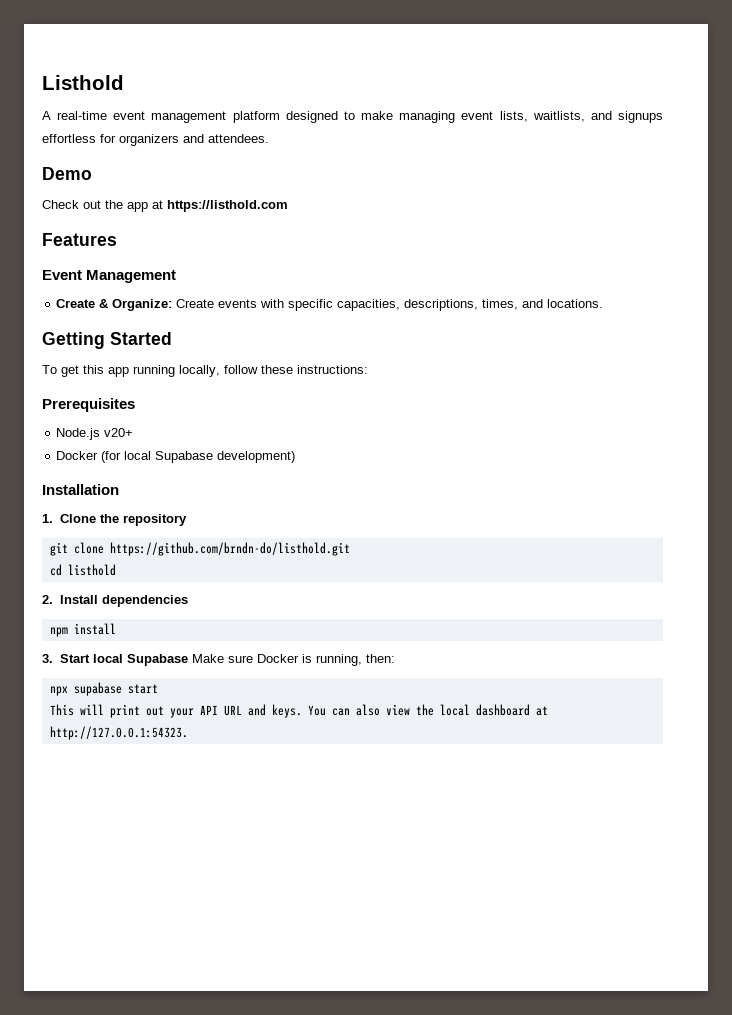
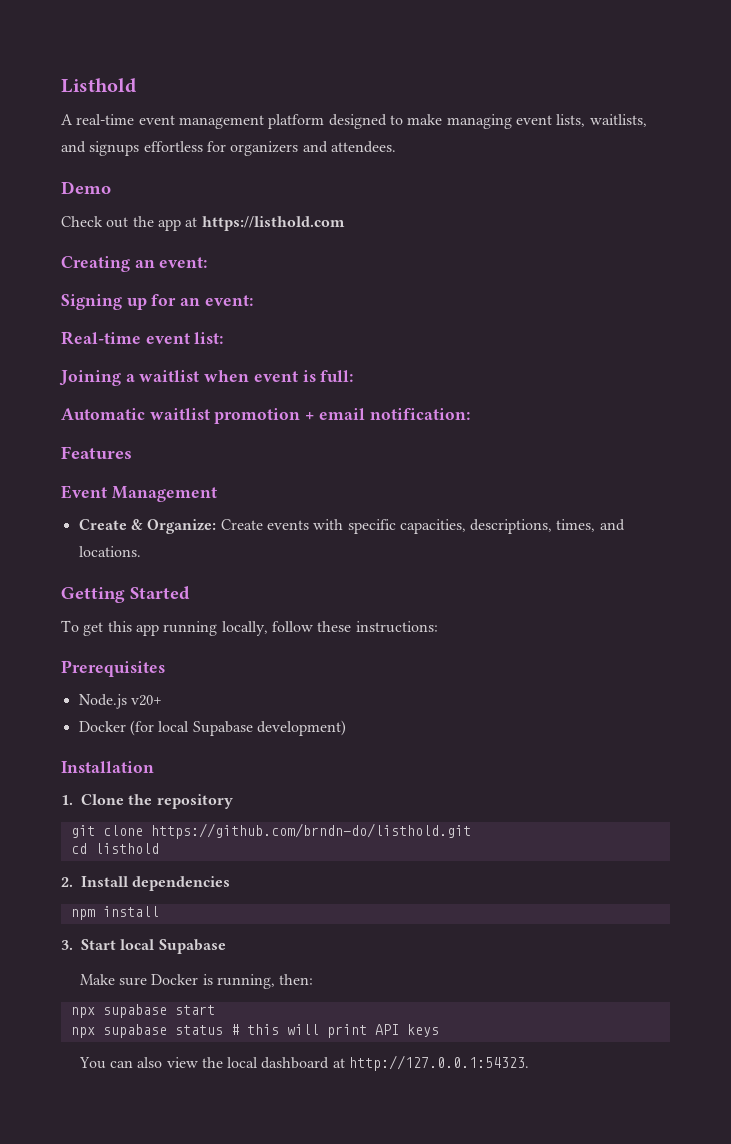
+ Creating an event:
+ Signing up for an event:
+ Real-time event list:
+ Joining a waitlist when event is full:
+ Automatic waitlist promotion + email notification:
- 3. Start local Supabase Make sure Docker is running, then:
+ 3. Start local Supabase
+ Make sure Docker is running, then:
- This will print out your API URL and keys. You can also view the local dashboard at http://127.0.0.1:54323.
+ npx supabase status # this will print API keys
+ You can also view the local dashboard at http://127.0.0.1:54323.

